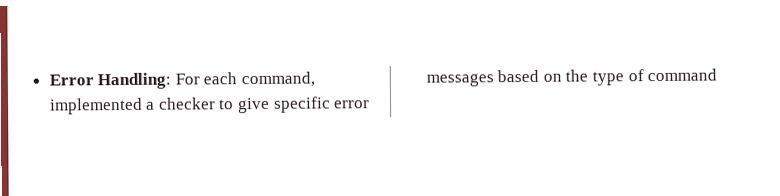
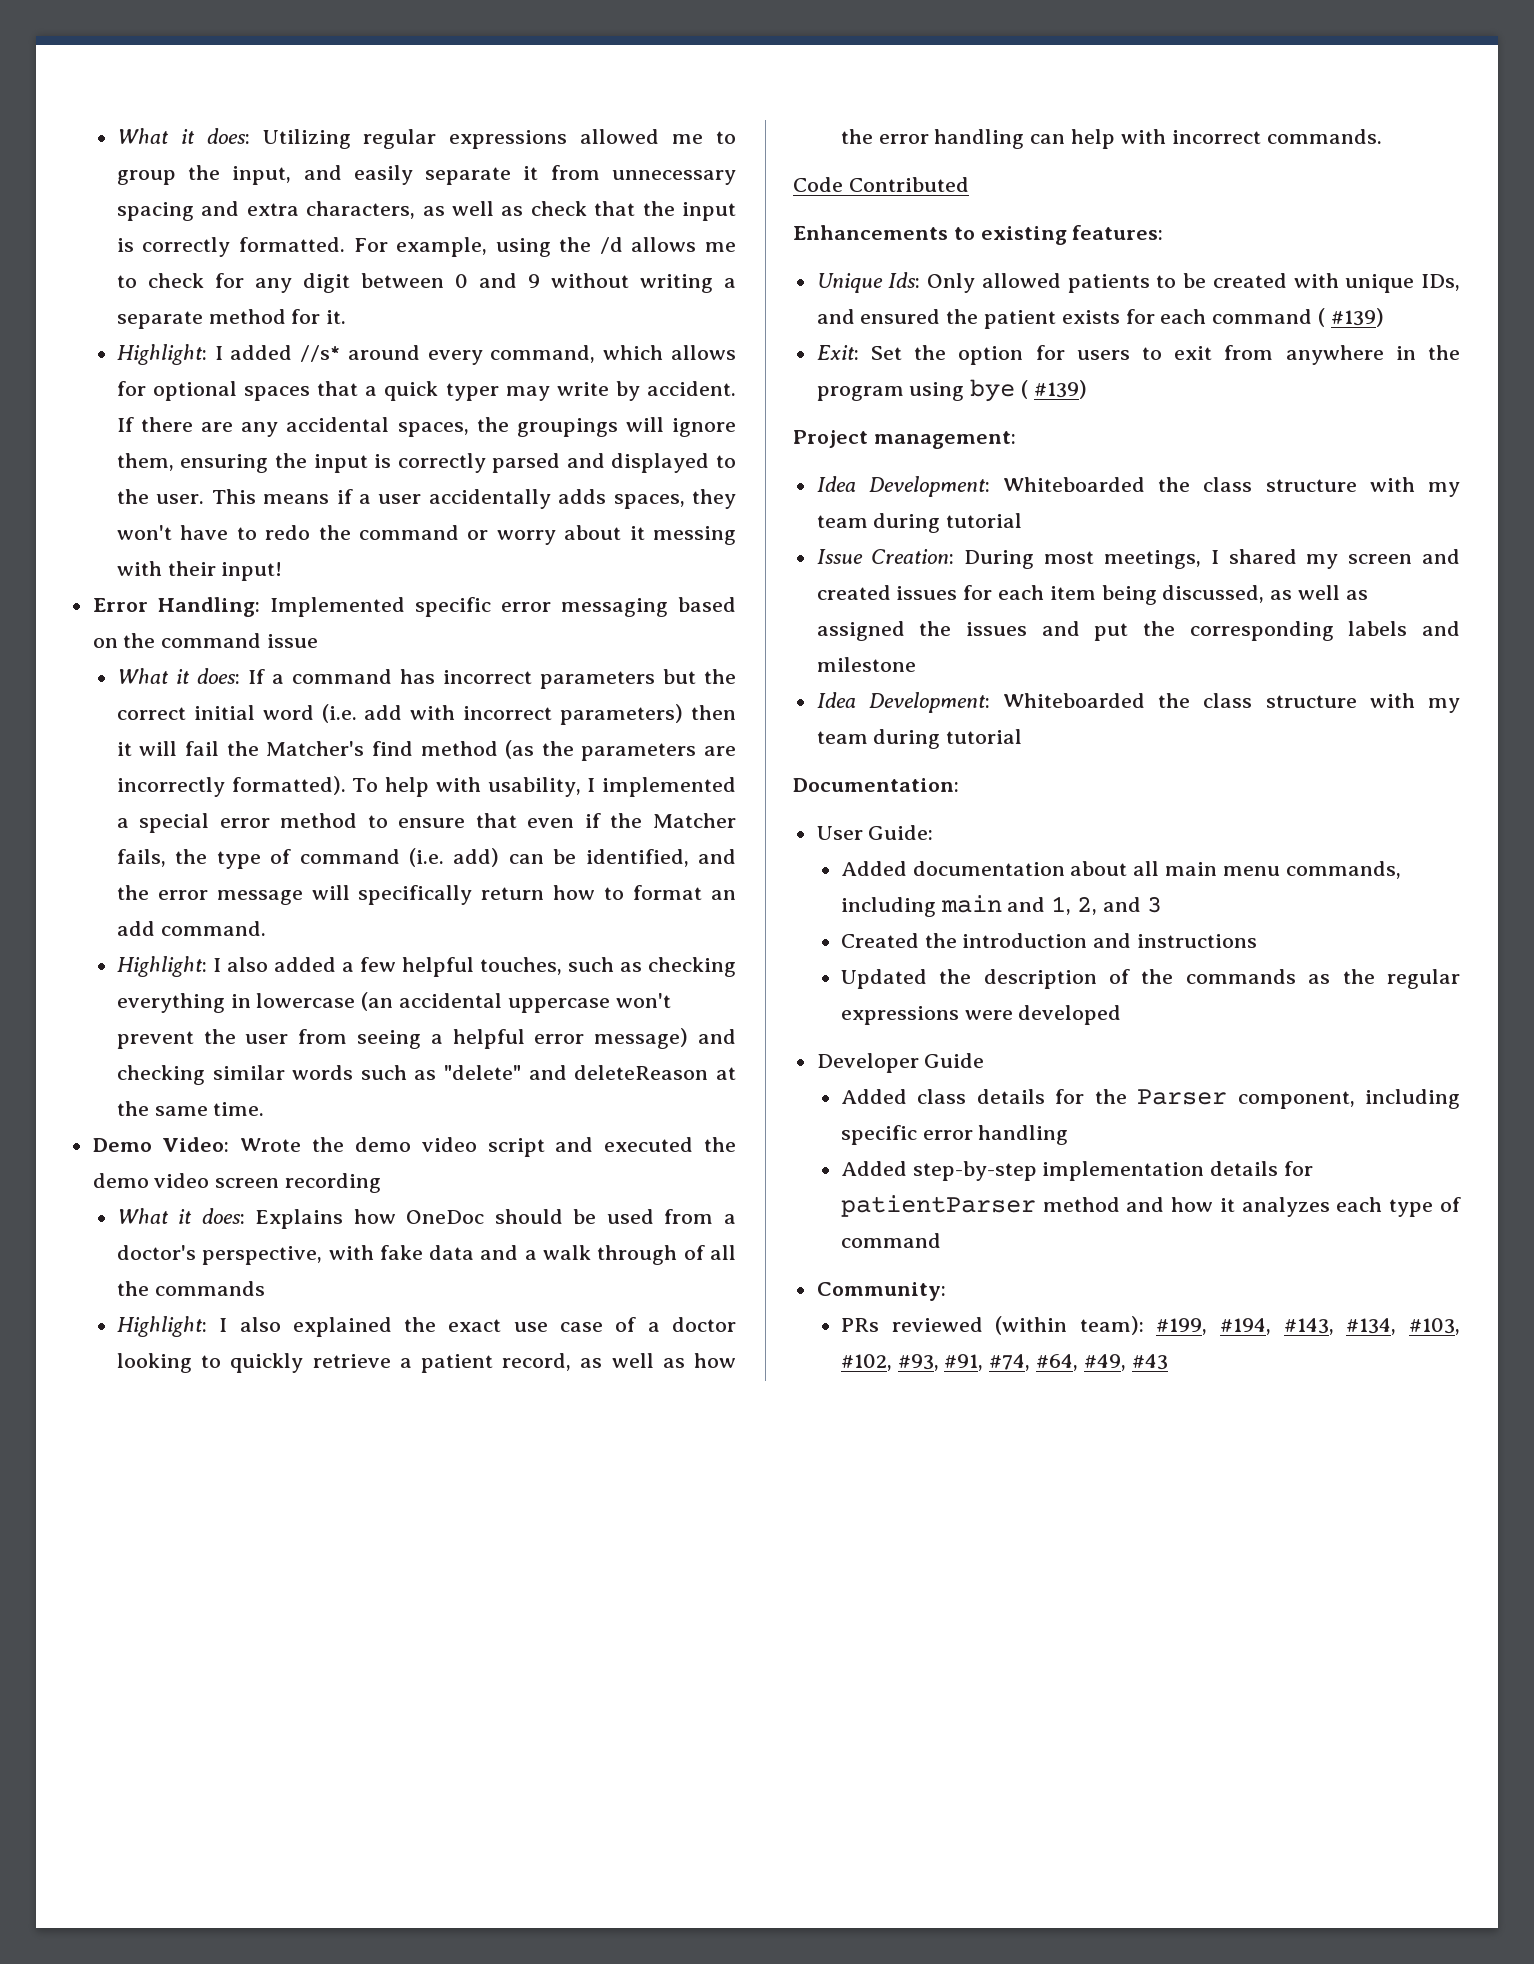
- Error Handling: For each command, implemented a checker to give specific error messages based on the type of command
+ What it does: Utilizing regular expressions allowed me to group the input, and easily separate it from unnecessary spacing and extra characters, as well as check that the input is correctly formatted. For example, using the /d allows me to check for any digit between 0 and 9 without writing a separate method for it.
+ Highlight: I added //s* around every command, which allows for optional spaces that a quick typer may write by accident. If there are any accidental spaces, the groupings will ignore them, ensuring the input is correctly parsed and displayed to the user. This means if a user accidentally adds spaces, they won't have to redo the command or worry about it messing with their input!
+ Error Handling: Implemented specific error messaging based on the command issue
+ What it does: If a command has incorrect parameters but the correct initial word (i.e. add with incorrect parameters) then it will fail the Matcher's find method (as the parameters are incorrectly formatted). To help with usability, I implemented a special error method to ensure that even if the Matcher fails, the type of command (i.e. add) can be identified, and the error message will specifically return how to format an add command.
+ Highlight: I also added a few helpful touches, such as checking everything in lowercase (an accidental uppercase won't prevent the user from seeing a helpful error message) and checking similar words such as "delete" and deleteReason at the same time.
+ Demo Video: Wrote the demo video script and executed the demo video screen recording
+ What it does: Explains how OneDoc should be used from a doctor's perspective, with fake data and a walk through of all the commands
+ Highlight: I also explained the exact use case of a doctor looking to quickly retrieve a patient record, as well as how the error handling can help with incorrect commands.
+ Code Contributed
+ Enhancements to existing features:
+ Unique Ids: Only allowed patients to be created with unique IDs, and ensured the patient exists for each command ( #139)
+ Exit: Set the option for users to exit from anywhere in the program using bye ( #139)
+ Project management:
+ Idea Development: Whiteboarded the class structure with my team during tutorial
+ Issue Creation: During most meetings, I shared my screen and created issues for each item being discussed, as well as assigned the issues and put the corresponding labels and milestone
+ Idea Development: Whiteboarded the class structure with my team during tutorial
+ Documentation:
+ User Guide:
+ Added documentation about all main menu commands, including main and 1, 2, and 3
+ Created the introduction and instructions
+ Updated the description of the commands as the regular expressions were developed
+ Developer Guide
+ Added class details for the Parser component, including specific error handling
+ Added step-by-step implementation details for patientParser method and how it analyzes each type of command
+ Community:
+ PRs reviewed (within team): #199, #194, #143, #134, #103, #102, #93, #91, #74, #64, #49, #43

